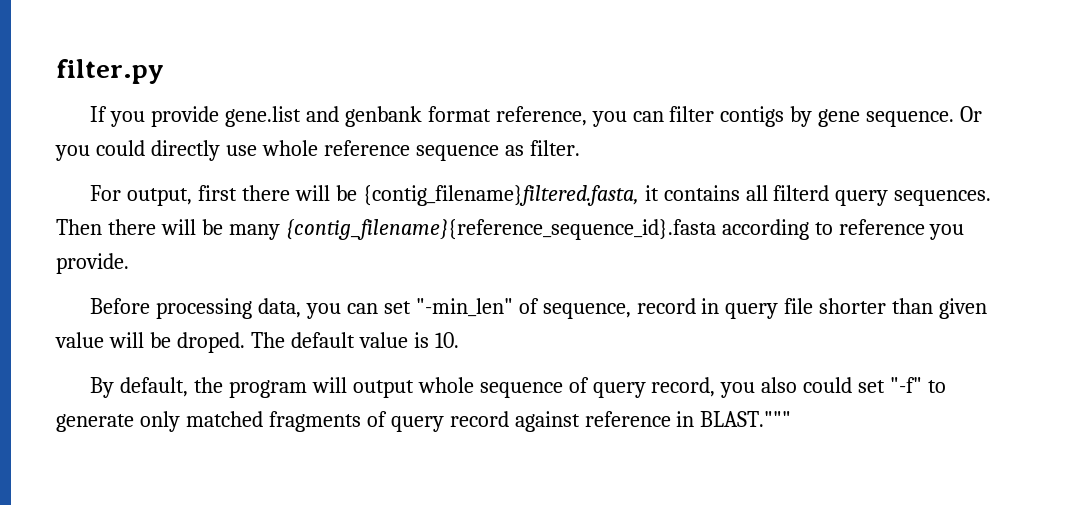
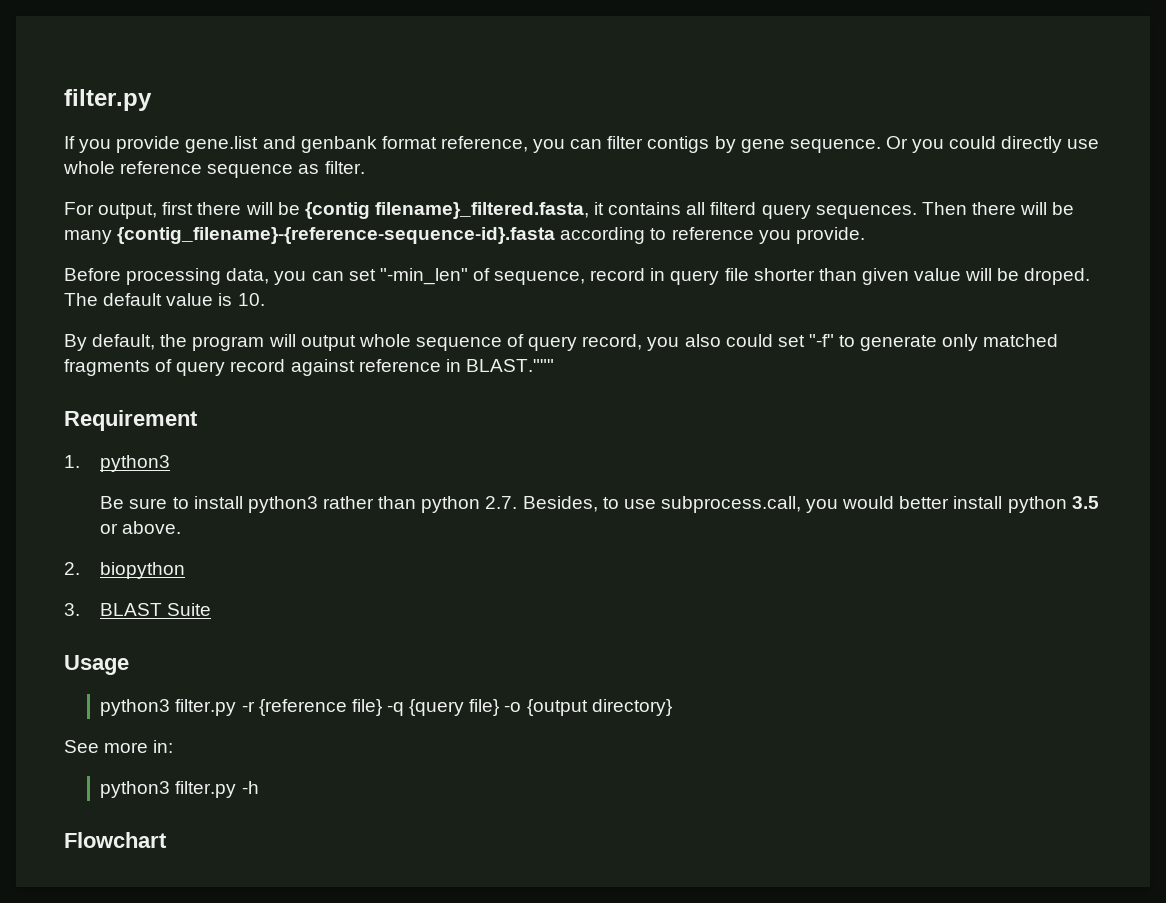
- For output, first there will be {contig_filename}filtered.fasta, it contains all filterd query sequences.
+ For output, first there will be {contig filename}_filtered.fasta, it contains all filterd query sequences.
- Then there will be many {contig_filename}{reference_sequence_id}.fasta according to reference you provide.
+ Then there will be many {contig_filename}-{reference-sequence-id}.fasta according to reference you provide.
+ Requirement
+ 1. python3
+ Be sure to install python3 rather than python 2.7. Besides, to use subprocess.call, you would better install python 3.5 or above.
+ 2. biopython
+ 3. BLAST Suite
+ Usage
+ python3 filter.py -r {reference file} -q {query file} -o {output directory}
+ See more in:
+ python3 filter.py -h
+ Flowchart

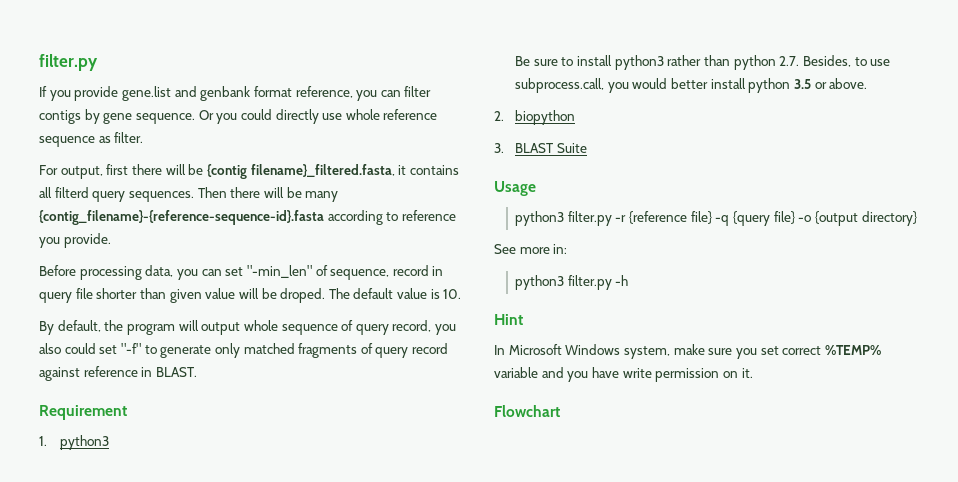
- By default, the program will output whole sequence of query record, you also could set "-f" to generate only matched fragments of query record against reference in BLAST."""
+ By default, the program will output whole sequence of query record, you also could set "-f" to generate only matched fragments of query record against reference in BLAST.
+ Hint
+ In Microsoft Windows system, make sure you set correct %TEMP% variable and you have write permission on it.

